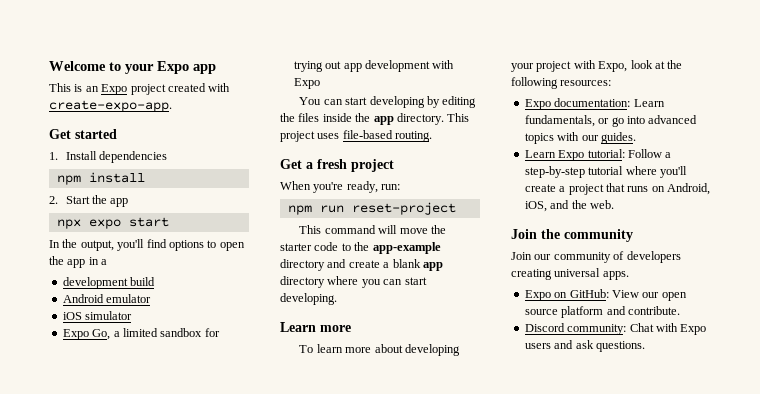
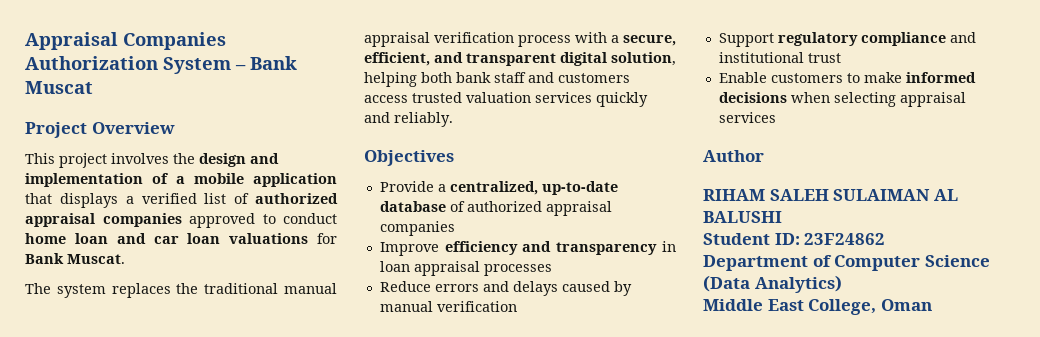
- Welcome to your Expo app
- This is an Expo project created with create-expo-app.
- Get started
- 1. Install dependencies
- npm install
- 2. Start the app
- npx expo start
- In the output, you'll find options to open the app in a
- development build
- Android emulator
- iOS simulator
- Expo Go, a limited sandbox for trying out app development with Expo
- You can start developing by editing the files inside the app directory. This project uses file-based routing.
- Get a fresh project
- When you're ready, run:
- npm run reset-project
- This command will move the starter code to the app-example directory and create a blank app directory where you can start developing.
- Learn more
- To learn more about developing your project with Expo, look at the following resources:
- Expo documentation: Learn fundamentals, or go into advanced topics with our guides.
- Learn Expo tutorial: Follow a step-by-step tutorial where you'll create a project that runs on Android, iOS, and the web.
- Join the community
- Join our community of developers creating universal apps.
- Expo on GitHub: View our open source platform and contribute.
- Discord community: Chat with Expo users and ask questions.
+ Appraisal Companies Authorization System – Bank Muscat
+ Project Overview
+ This project involves the design and implementation of a mobile application that displays a verified list of authorized appraisal companies approved to conduct home loan and car loan valuations for Bank Muscat.
+ The system replaces the traditional manual appraisal verification process with a secure, efficient, and transparent digital solution, helping both bank staff and customers access trusted valuation services quickly and reliably.
+ Objectives
+ Provide a centralized, up-to-date database of authorized appraisal companies
+ Improve efficiency and transparency in loan appraisal processes
+ Reduce errors and delays caused by manual verification
+ Support regulatory compliance and institutional trust
+ Enable customers to make informed decisions when selecting appraisal services
+ Author
+ RIHAM SALEH SULAIMAN AL BALUSHI
+ Student ID: 23F24862
+ Department of Computer Science (Data Analytics)
+ Middle East College, Oman

